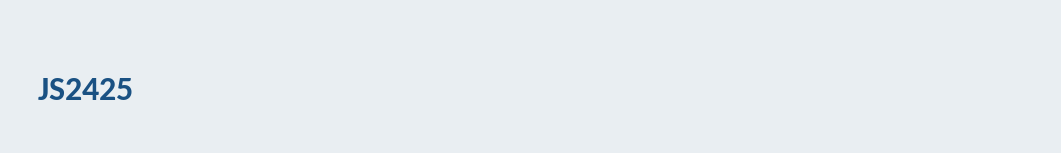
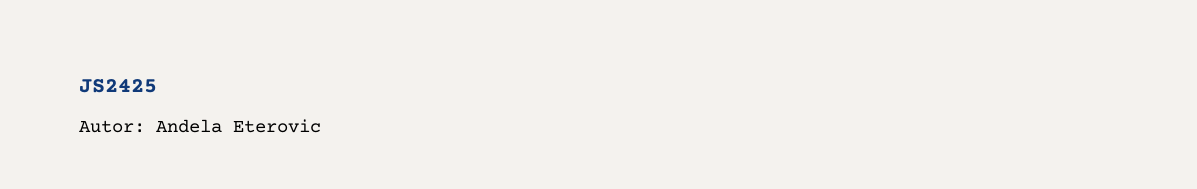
+ Autor: Andela Eterovic

